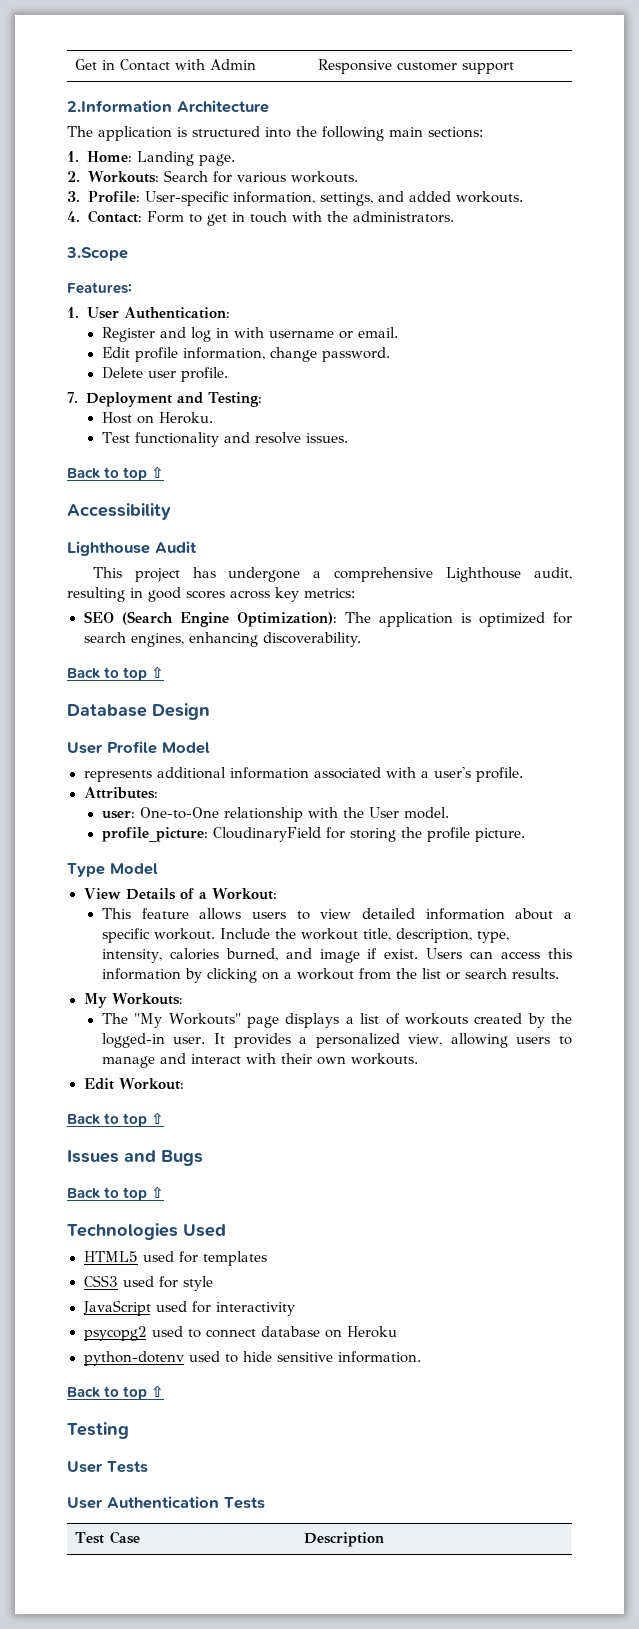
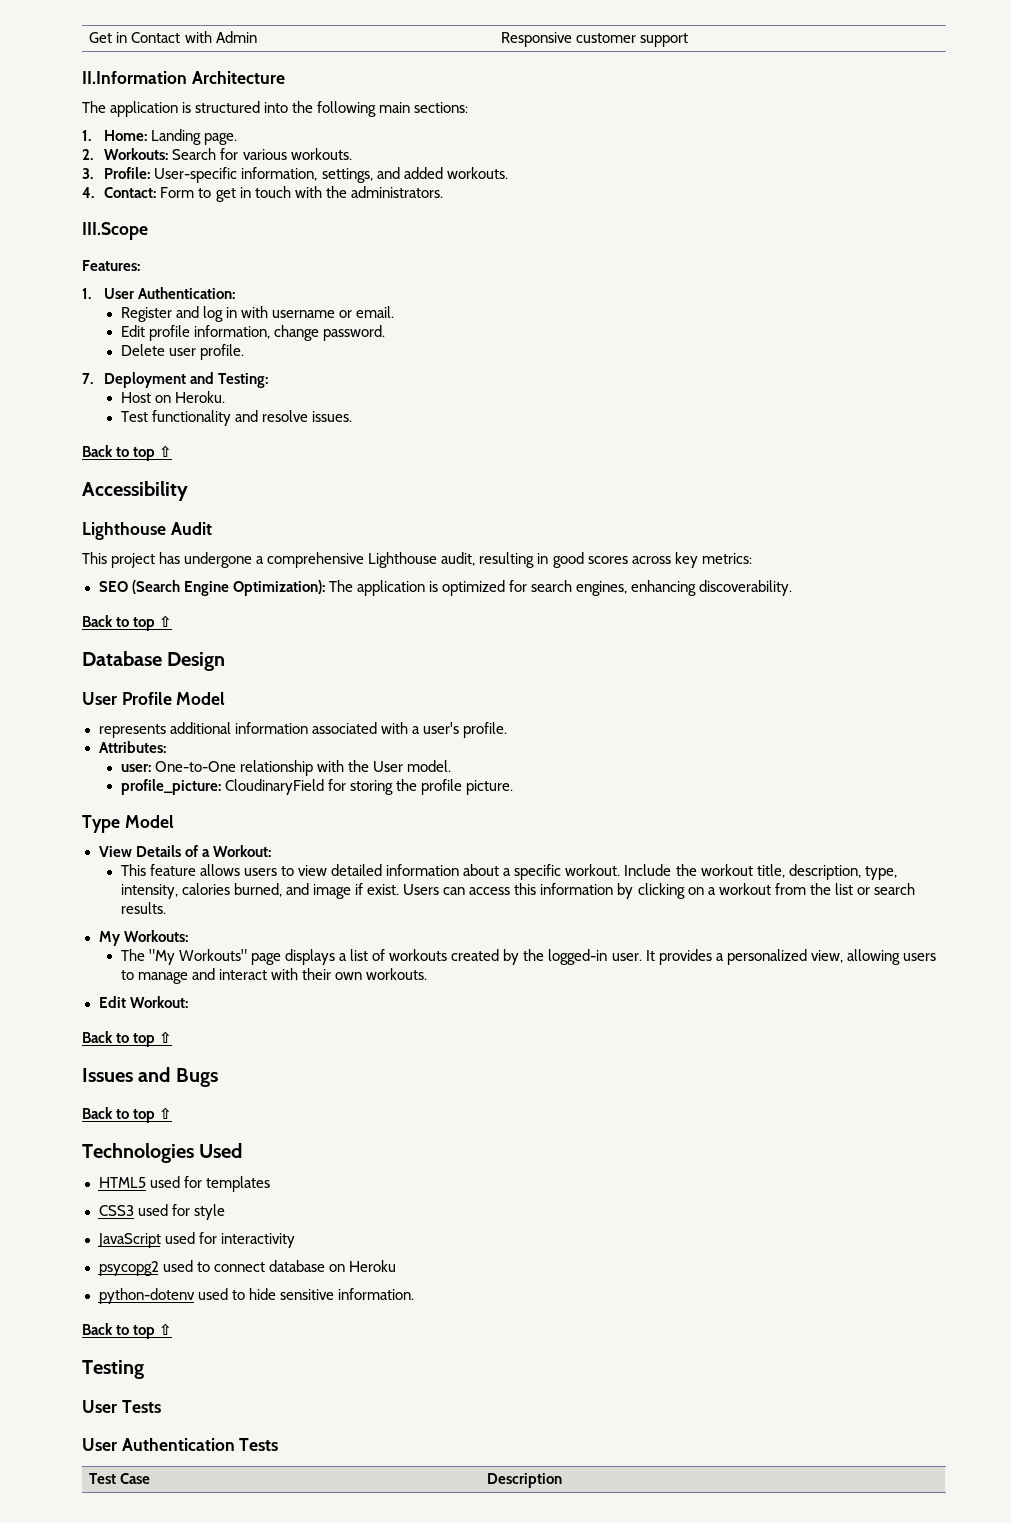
- 2.Information Architecture
+ II.Information Architecture
- 3.Scope
+ III.Scope

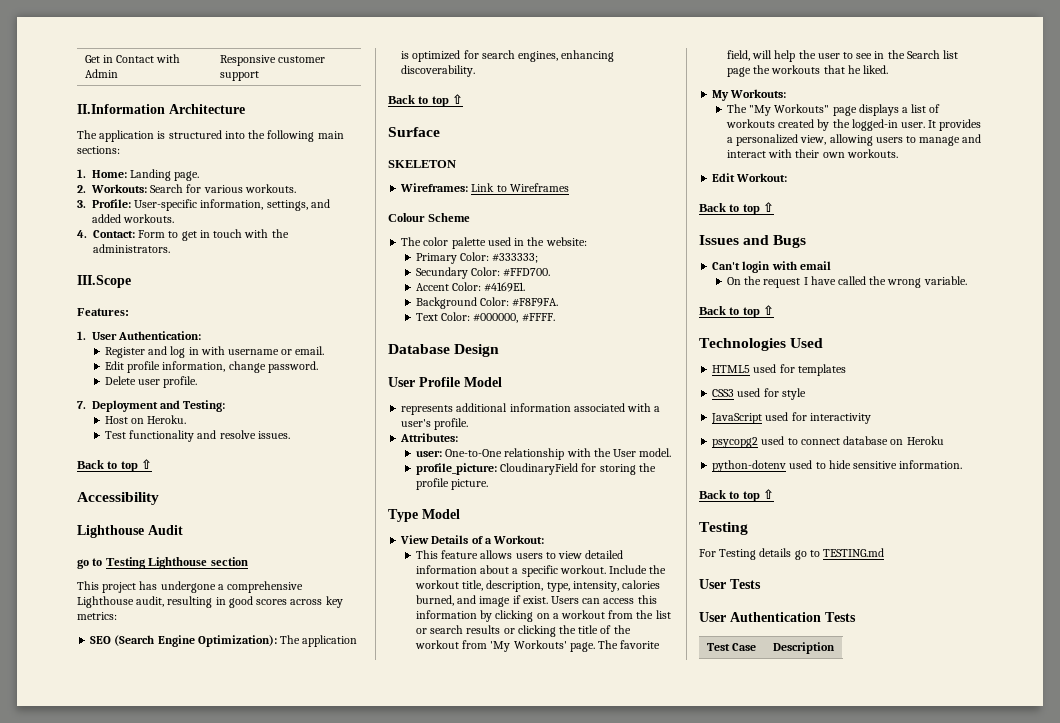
+ go to Testing Lighthouse section
+ Surface
+ SKELETON
+ Wireframes: Link to Wireframes
+ Colour Scheme
+ The color palette used in the website:
+ Primary Color: #333333;
+ Secundary Color: #FFD700.
+ Accent Color: #4169E1.
+ Background Color: #F8F9FA.
+ Text Color: #000000, #FFFF.
- Users can access this information by clicking on a workout from the list or search results.
+ Users can access this information by clicking on a workout from the list or search results or clicking the title of the workout from 'My Workouts' page. The favorite field, will help the user to see in the Search list page the workouts that he liked.
+ Can't login with email
+ On the request I have called the wrong variable.
+ For Testing details go to TESTING.md

